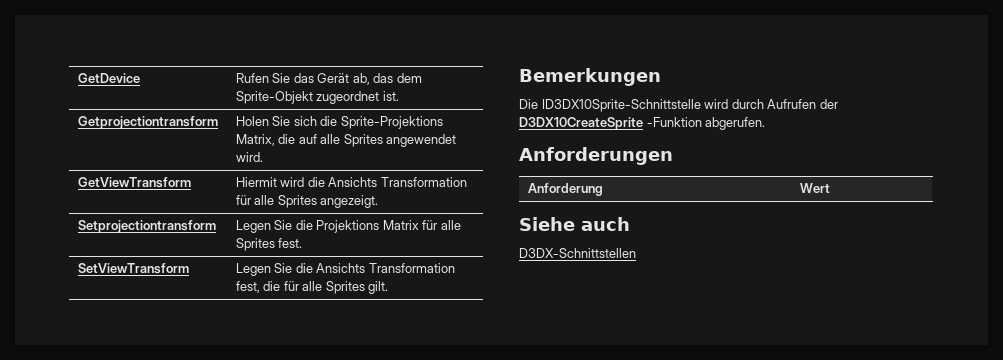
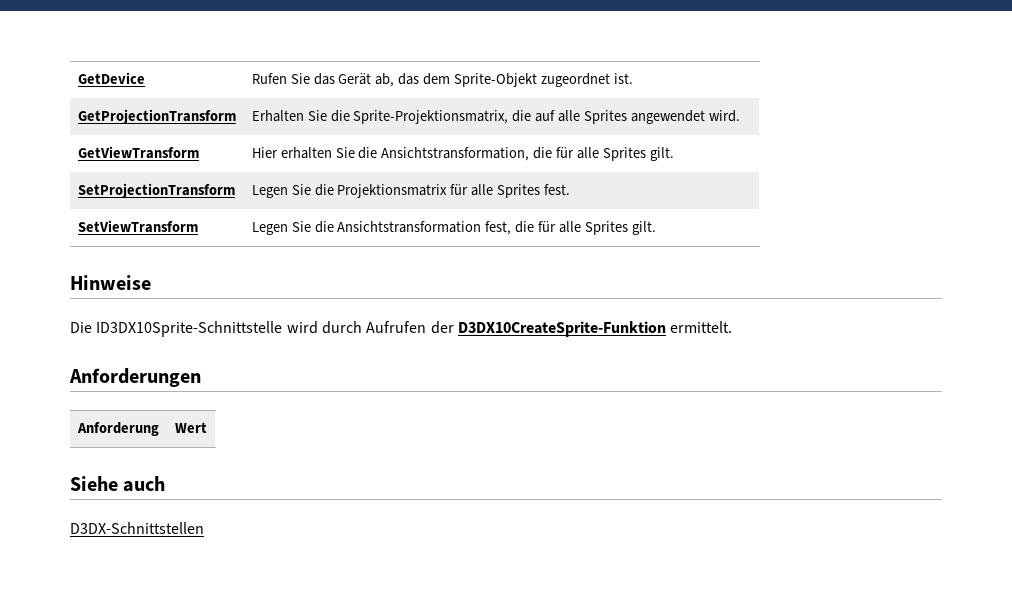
- Getprojectiontransform | Holen Sie sich die Sprite-Projektions Matrix, die auf alle Sprites angewendet wird.
+ GetProjectionTransform | Erhalten Sie die Sprite-Projektionsmatrix, die auf alle Sprites angewendet wird.
- GetViewTransform | Hiermit wird die Ansichts Transformation für alle Sprites angezeigt.
- Setprojectiontransform | Legen Sie die Projektions Matrix für alle Sprites fest.
+ GetViewTransform | Hier erhalten Sie die Ansichtstransformation, die für alle Sprites gilt.
+ SetProjectionTransform | Legen Sie die Projektionsmatrix für alle Sprites fest.
- SetViewTransform | Legen Sie die Ansichts Transformation fest, die für alle Sprites gilt.
+ SetViewTransform | Legen Sie die Ansichtstransformation fest, die für alle Sprites gilt.
- Bemerkungen
+ Hinweise
- Die ID3DX10Sprite-Schnittstelle wird durch Aufrufen der D3DX10CreateSprite -Funktion abgerufen.
+ Die ID3DX10Sprite-Schnittstelle wird durch Aufrufen der D3DX10CreateSprite-Funktion ermittelt.

